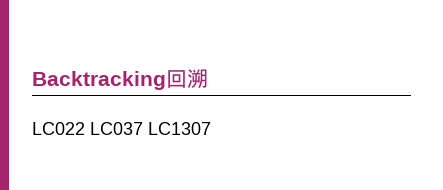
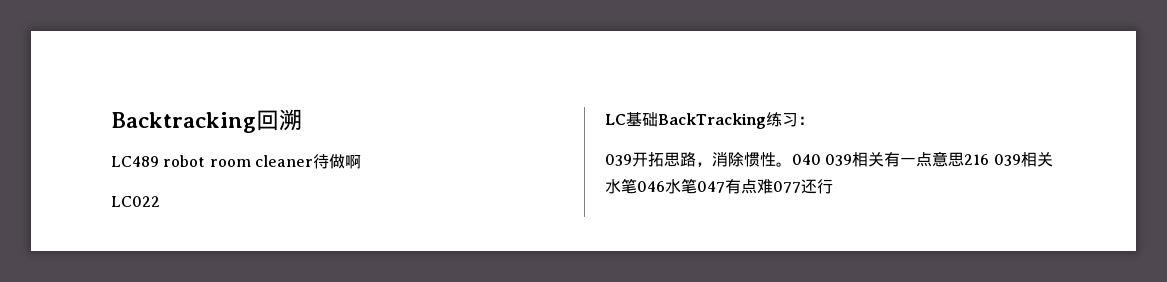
- LC022 LC037 LC1307
+ LC489 robot room cleaner待做啊
+ LC022
+ LC基础BackTracking练习：
+ 039开拓思路，消除惯性。040 039相关有一点意思216 039相关水笔046水笔047有点难077还行

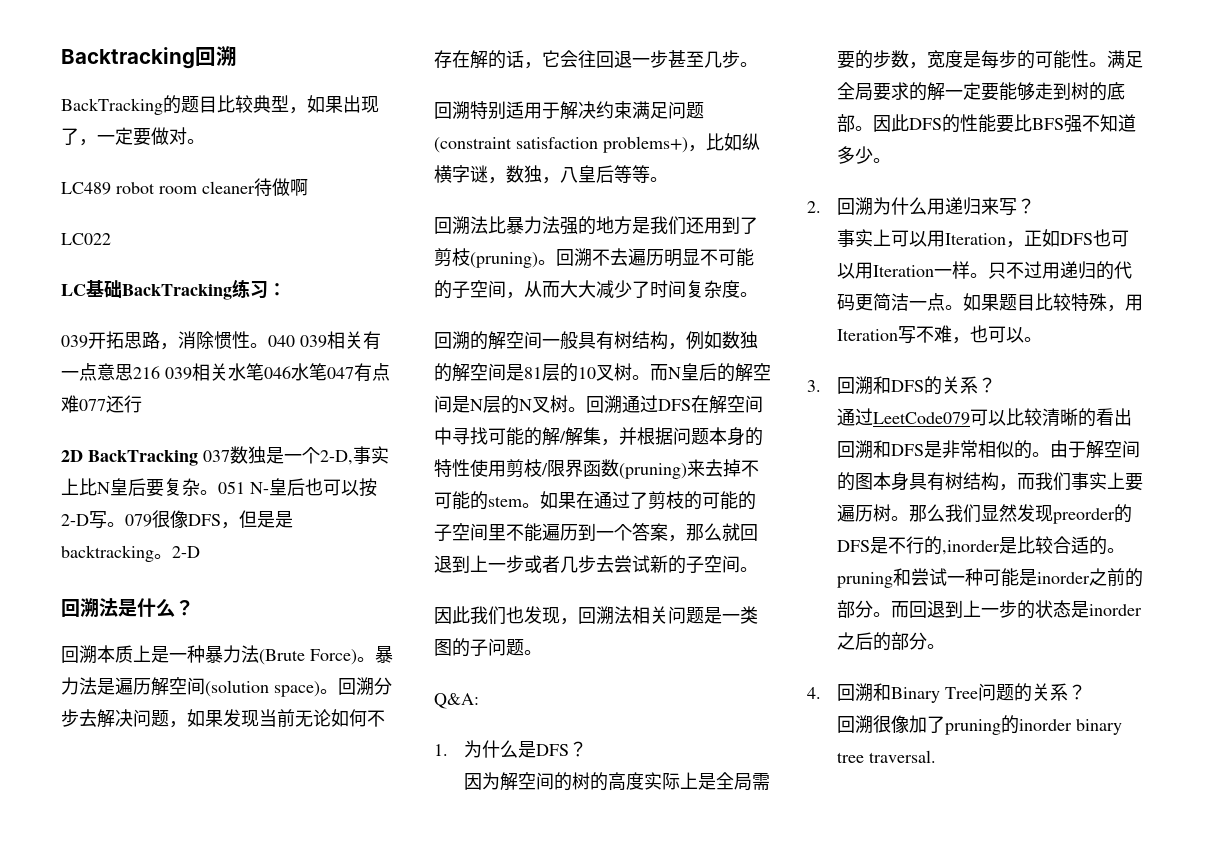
+ BackTracking的题目比较典型，如果出现了，一定要做对。
+ 2D BackTracking 037数独是一个2-D,事实上比N皇后要复杂。051 N-皇后也可以按2-D写。079很像DFS，但是是backtracking。2-D
+ 回溯法是什么？
+ 回溯本质上是一种暴力法(Brute Force)。暴力法是遍历解空间(solution space)。回溯分步去解决问题，如果发现当前无论如何不存在解的话，它会往回退一步甚至几步。
+ 回溯特别适用于解决约束满足问题(constraint satisfaction problems+)，比如纵横字谜，数独，八皇后等等。
+ 回溯法比暴力法强的地方是我们还用到了剪枝(pruning)。回溯不去遍历明显不可能的子空间，从而大大减少了时间复杂度。
+ 回溯的解空间一般具有树结构，例如数独的解空间是81层的10叉树。而N皇后的解空间是N层的N叉树。回溯通过DFS在解空间中寻找可能的解/解集，并根据问题本身的特性使用剪枝/限界函数(pruning)来去掉不可能的stem。如果在通过了剪枝的可能的子空间里不能遍历到一个答案，那么就回退到上一步或者几步去尝试新的子空间。
+ 因此我们也发现，回溯法相关问题是一类图的子问题。
+ Q&A:
+ 1.为什么是DFS？
+ 因为解空间的树的高度实际上是全局需要的步数，宽度是每步的可能性。满足全局要求的解一定要能够走到树的底部。因此DFS的性能要比BFS强不知道多少。
+ 2.回溯为什么用递归来写？
+ 事实上可以用Iteration，正如DFS也可以用Iteration一样。只不过用递归的代码更简洁一点。如果题目比较特殊，用Iteration写不难，也可以。
+ 3.回溯和DFS的关系？
+ 通过LeetCode079可以比较清晰的看出回溯和DFS是非常相似的。由于解空间的图本身具有树结构，而我们事实上要遍历树。那么我们显然发现preorder的DFS是不行的,inorder是比较合适的。pruning和尝试一种可能是inorder之前的部分。而回退到上一步的状态是inorder之后的部分。
+ 4.回溯和Binary Tree问题的关系？
+ 回溯很像加了pruning的inorder binary tree traversal.

